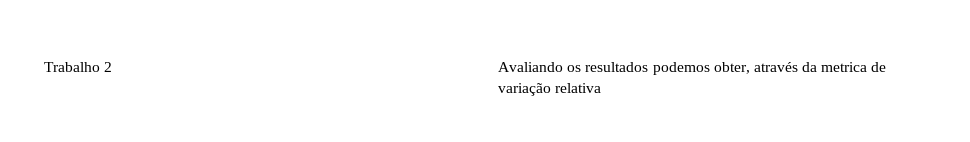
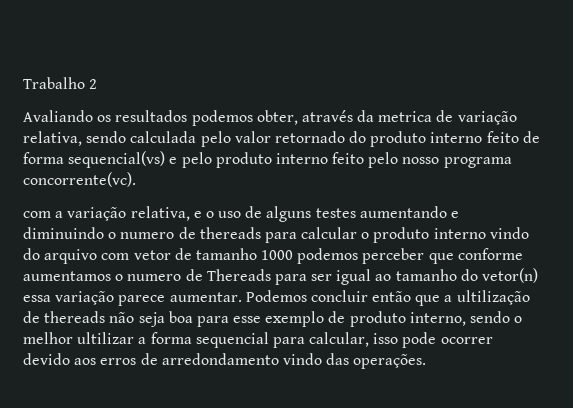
- Avaliando os resultados podemos obter, através da metrica de variação relativa
+ Avaliando os resultados podemos obter, através da metrica de variação relativa, sendo calculada pelo valor retornado do produto interno feito de forma sequencial(vs) e pelo produto interno feito pelo nosso programa concorrente(vc).
+ com a variação relativa, e o uso de alguns testes aumentando e diminuindo o numero de thereads para calcular o produto interno vindo do arquivo com vetor de tamanho 1000 podemos perceber que conforme aumentamos o numero de Thereads para ser igual ao tamanho do vetor(n) essa variação parece aumentar. Podemos concluir então que a ultilização de thereads não seja boa para esse exemplo de produto interno, sendo o melhor ultilizar a forma sequencial para calcular, isso pode ocorrer devido aos erros de arredondamento vindo das operações.

